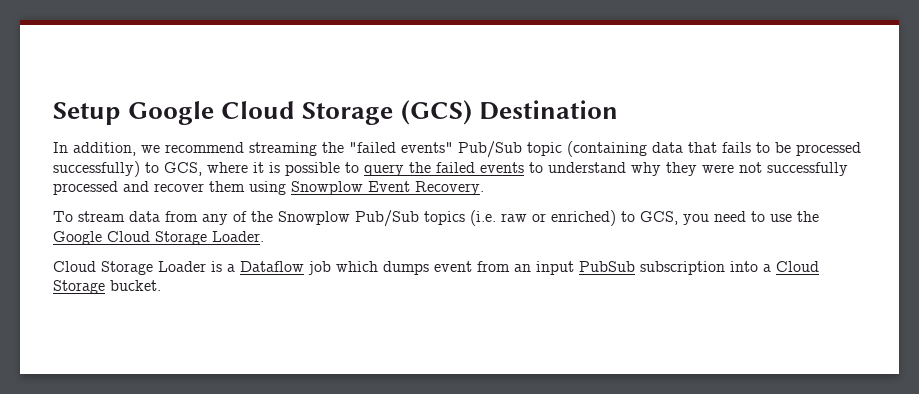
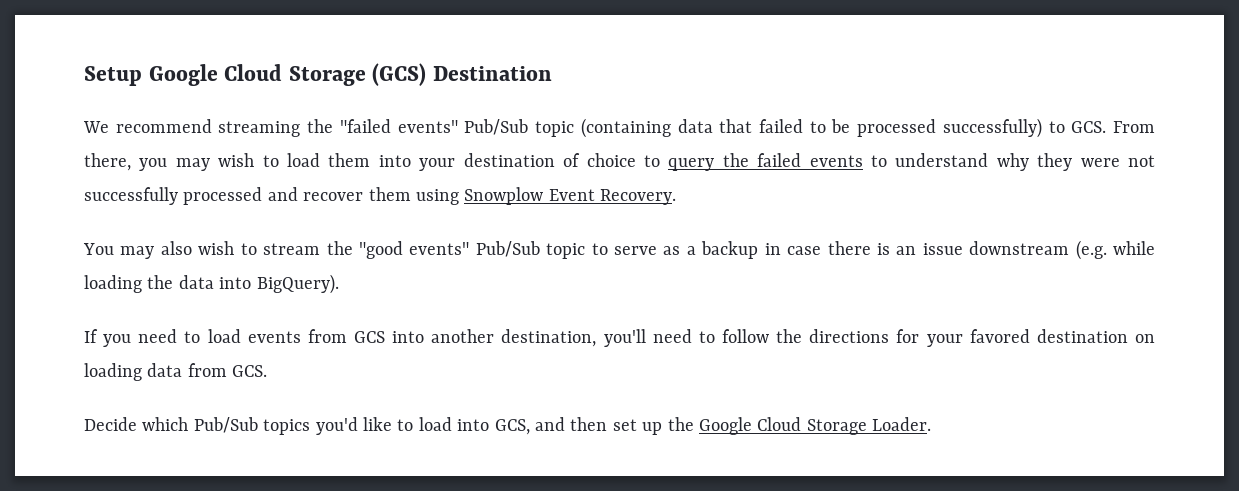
- In addition, we recommend streaming the "failed events" Pub/Sub topic (containing data that fails to be processed successfully) to GCS, where it is possible to query the failed events to understand why they were not successfully processed and recover them using Snowplow Event Recovery.
+ We recommend streaming the "failed events" Pub/Sub topic (containing data that failed to be processed successfully) to GCS. From there, you may wish to load them into your destination of choice to query the failed events to understand why they were not successfully processed and recover them using Snowplow Event Recovery.
- To stream data from any of the Snowplow Pub/Sub topics (i.e. raw or enriched) to GCS, you need to use the Google Cloud Storage Loader.
+ You may also wish to stream the "good events" Pub/Sub topic to serve as a backup in case there is an issue downstream (e.g. while loading the data into BigQuery).
+ If you need to load events from GCS into another destination, you'll need to follow the directions for your favored destination on loading data from GCS.
+ Decide which Pub/Sub topics you'd like to load into GCS, and then set up the Google Cloud Storage Loader.
- Cloud Storage Loader is a Dataflow job which dumps event from an input PubSub subscription into a Cloud Storage bucket.

